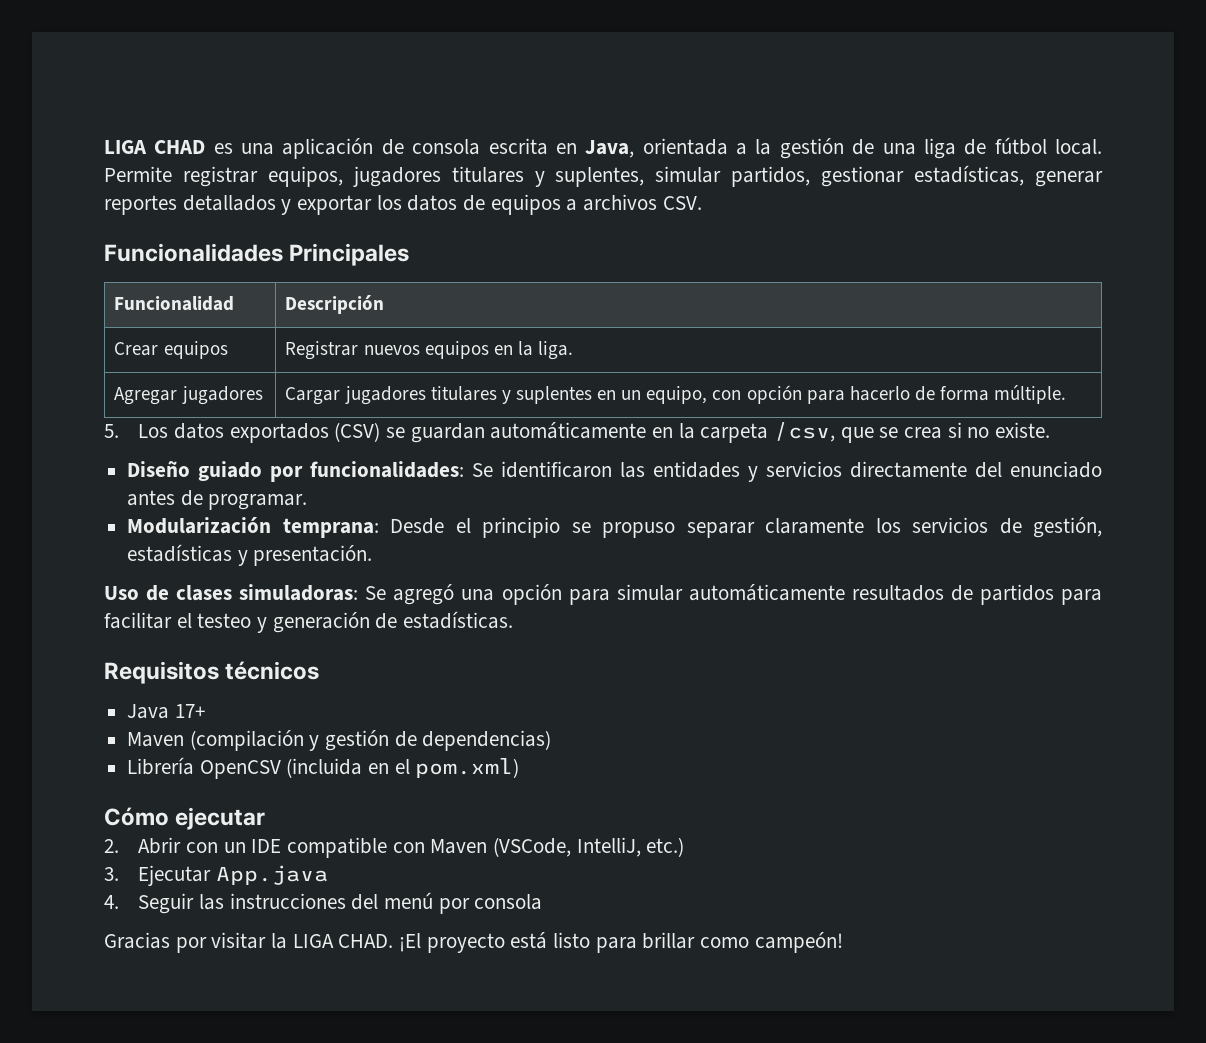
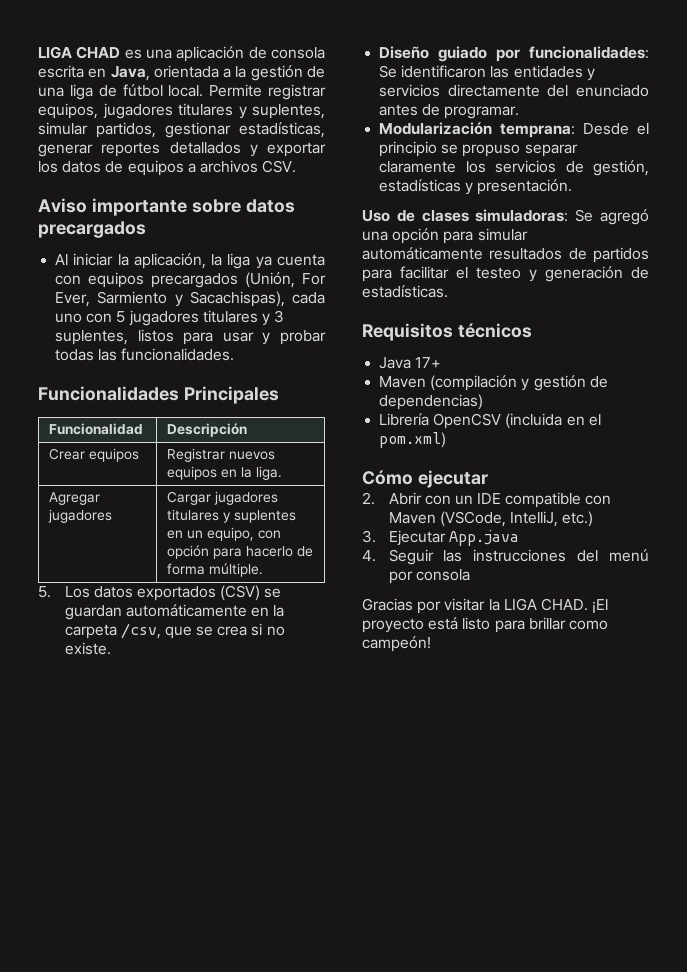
+ Aviso importante sobre datos precargados
+ Al iniciar la aplicación, la liga ya cuenta con equipos precargados (Unión, For Ever, Sarmiento y Sacachispas), cada uno con 5 jugadores titulares y 3 suplentes, listos para usar y probar todas las funcionalidades.

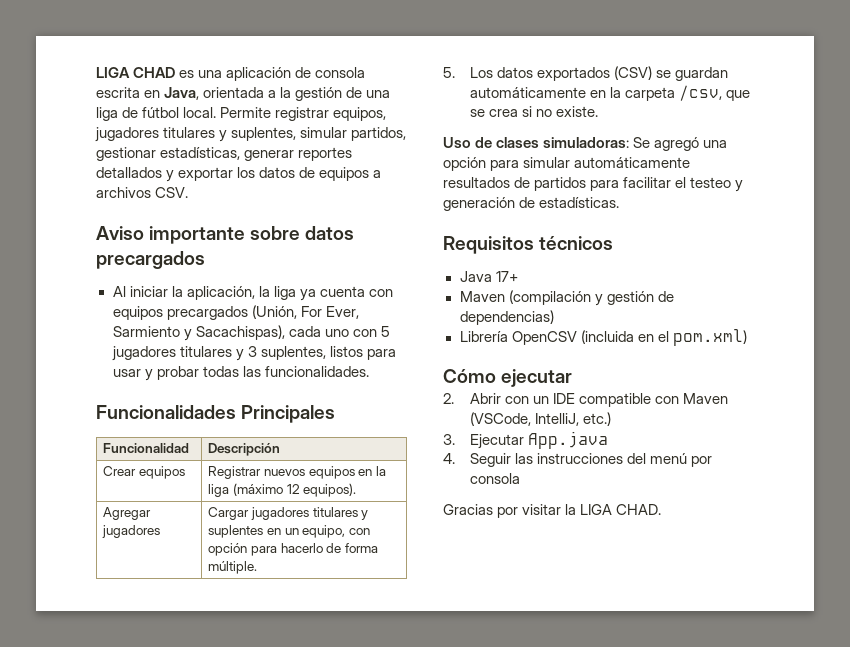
- Crear equipos | Registrar nuevos equipos en la liga.
+ Crear equipos | Registrar nuevos equipos en la liga (máximo 12 equipos).
- Diseño guiado por funcionalidades: Se identificaron las entidades y servicios directamente del enunciado antes de programar.
- Modularización temprana: Desde el principio se propuso separar claramente los servicios de gestión, estadísticas y presentación.
- ¡El proyecto está listo para brillar como campeón!

